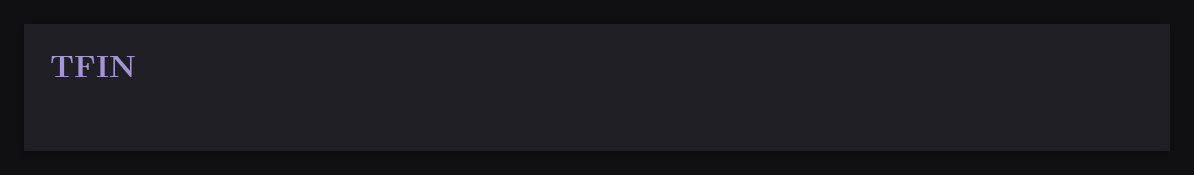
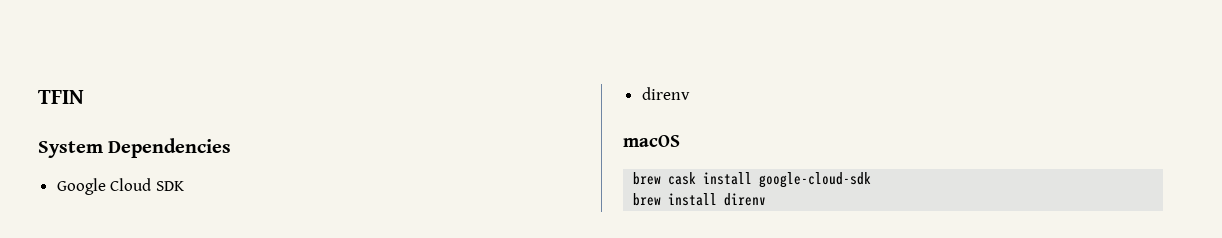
+ System Dependencies
+ Google Cloud SDK
+ direnv
+ macOS
+ brew cask install google-cloud-sdk
+ brew install direnv

